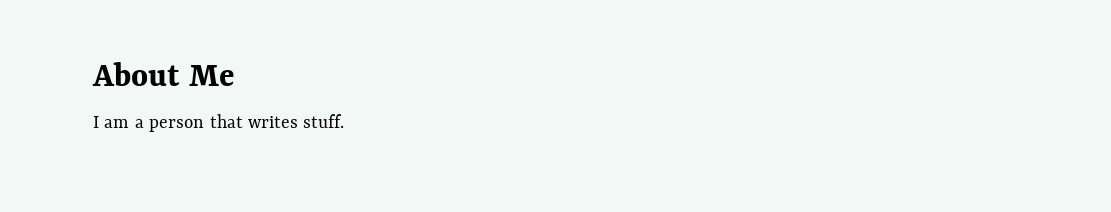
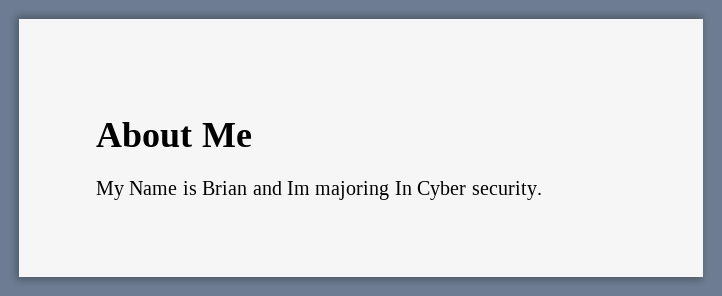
- I am a person that writes stuff.
+ My Name is Brian and Im majoring In Cyber security.

